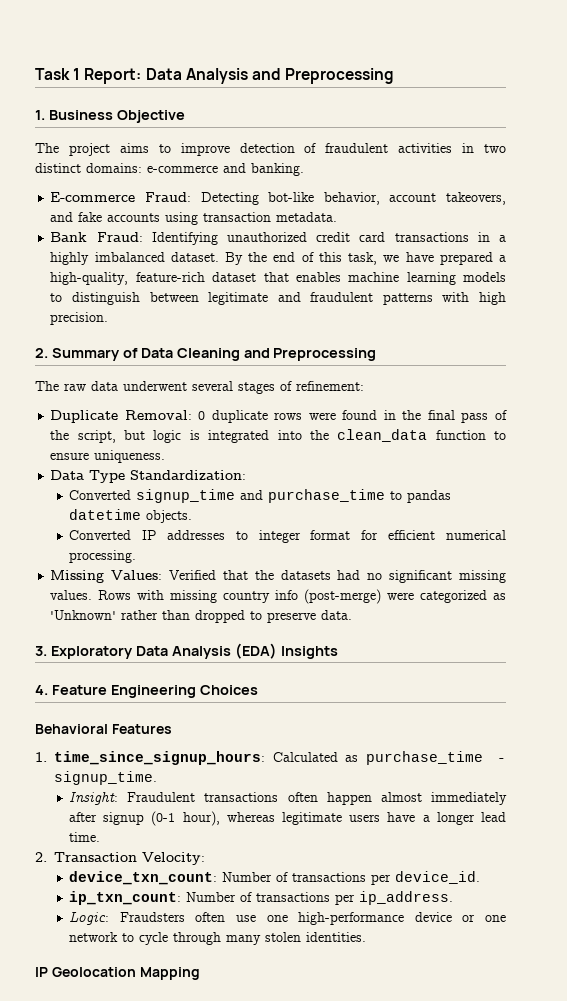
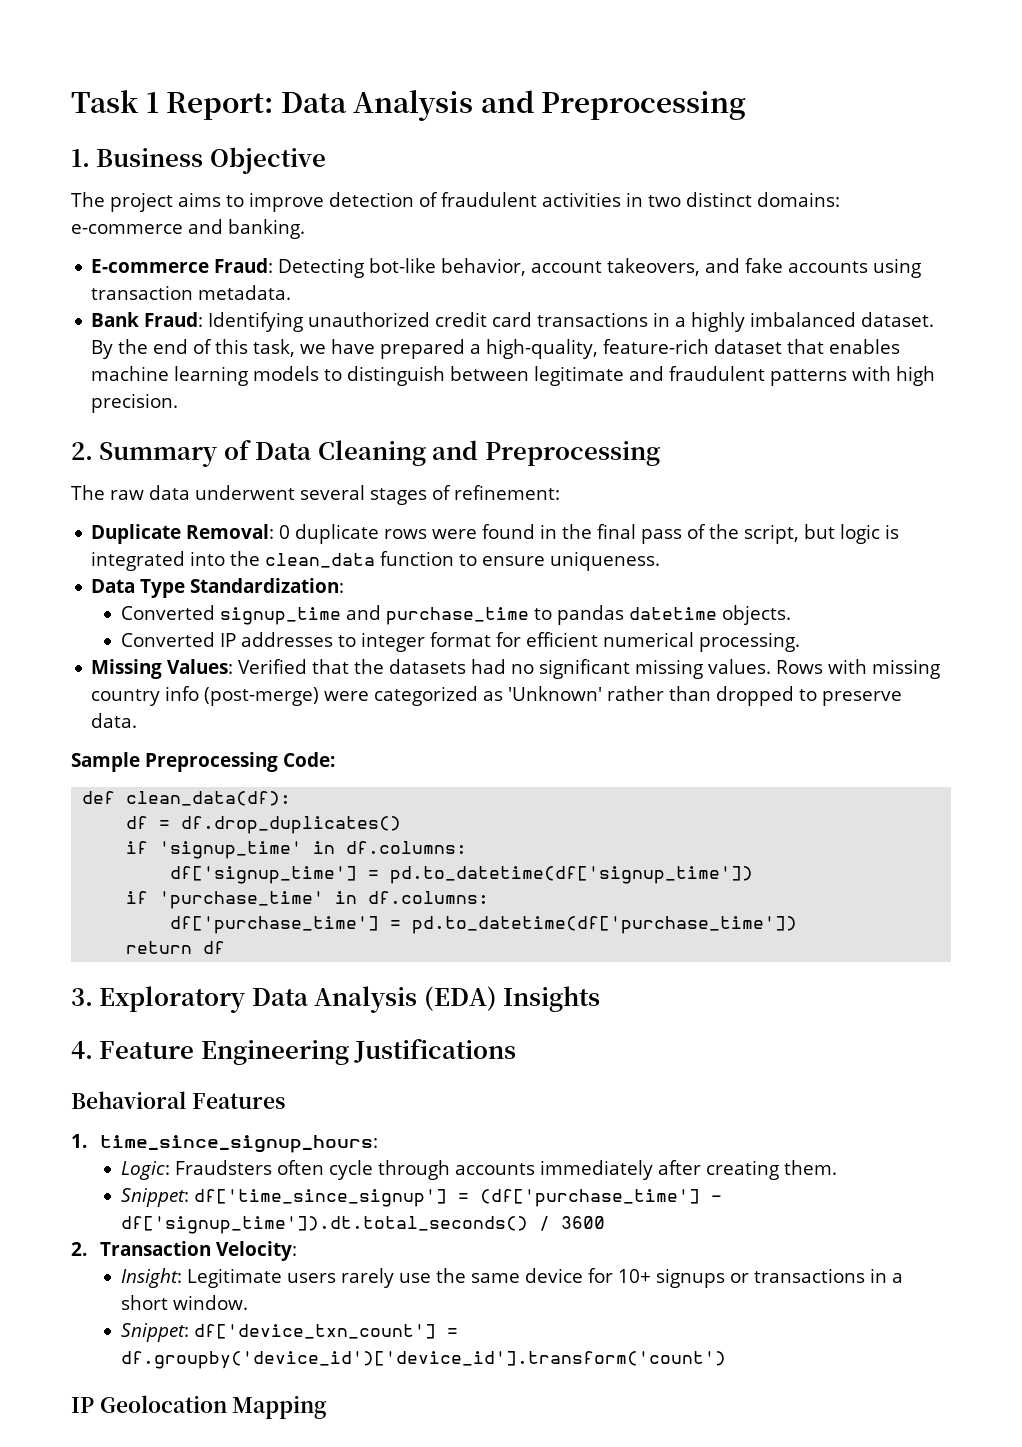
+ Sample Preprocessing Code:
+ def clean_data(df):
+ df = df.drop_duplicates()
+ if 'signup_time' in df.columns:
+ df['signup_time'] = pd.to_datetime(df['signup_time'])
+ if 'purchase_time' in df.columns:
+ df['purchase_time'] = pd.to_datetime(df['purchase_time'])
+ return df
- 4. Feature Engineering Choices
+ 4. Feature Engineering Justifications
- 1. time_since_signup_hours: Calculated as purchase_time - signup_time.
- Insight: Fraudulent transactions often happen almost immediately after signup (0-1 hour), whereas legitimate users have a longer lead time.
+ 1. time_since_signup_hours:
+ Logic: Fraudsters often cycle through accounts immediately after creating them.
+ Snippet: df['time_since_signup'] = (df['purchase_time'] - df['signup_time']).dt.total_seconds() / 3600
  2. Transaction Velocity:
- device_txn_count: Number of transactions per device_id.
- ip_txn_count: Number of transactions per ip_address.
- Logic: Fraudsters often use one high-performance device or one network to cycle through many stolen identities.
+ Insight: Legitimate users rarely use the same device for 10+ signups or transactions in a short window.
+ Snippet: df['device_txn_count'] = df.groupby('device_id')['device_id'].transform('count')

